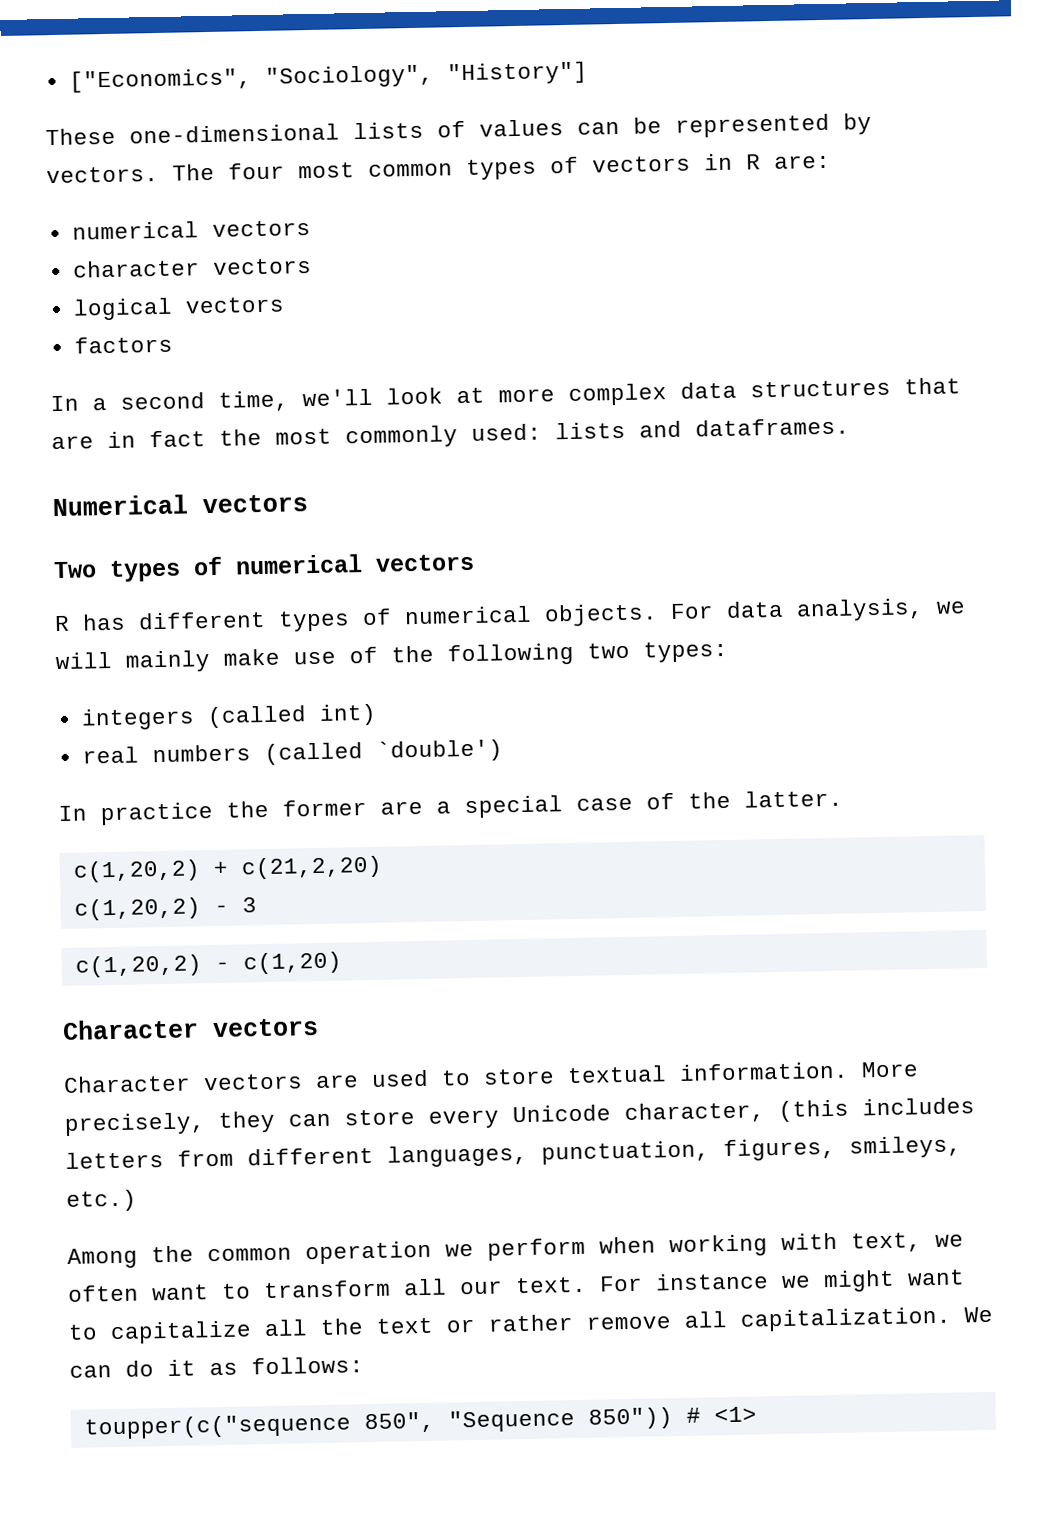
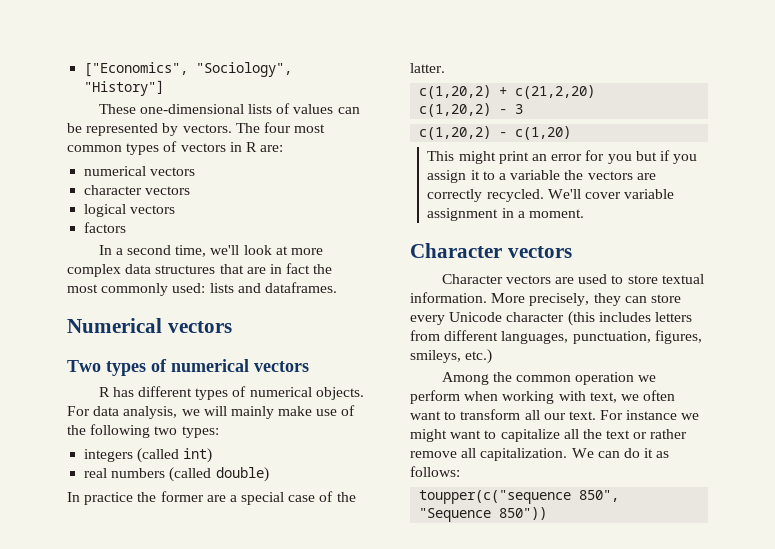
- real numbers (called `double')
+ real numbers (called double)
+ This might print an error for you but if you assign it to a variable the vectors are correctly recycled. We'll cover variable assignment in a moment.
- More precisely, they can store every Unicode character, (this includes letters from different languages, punctuation, figures, smileys, etc.)
+ More precisely, they can store every Unicode character (this includes letters from different languages, punctuation, figures, smileys, etc.)
- toupper(c("sequence 850", "Sequence 850")) # <1>
+ toupper(c("sequence 850", "Sequence 850"))

